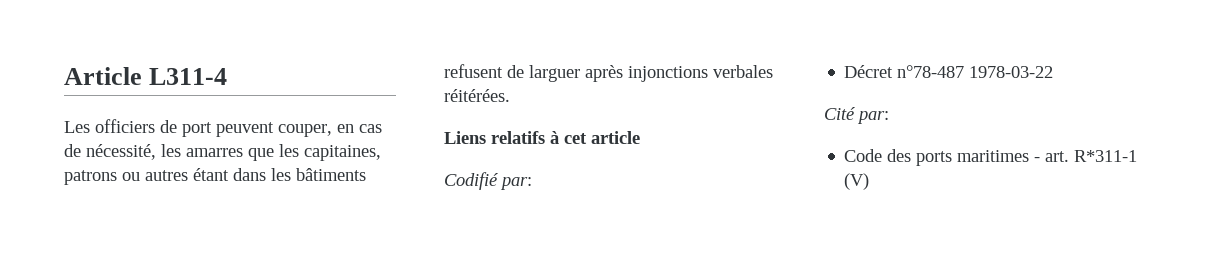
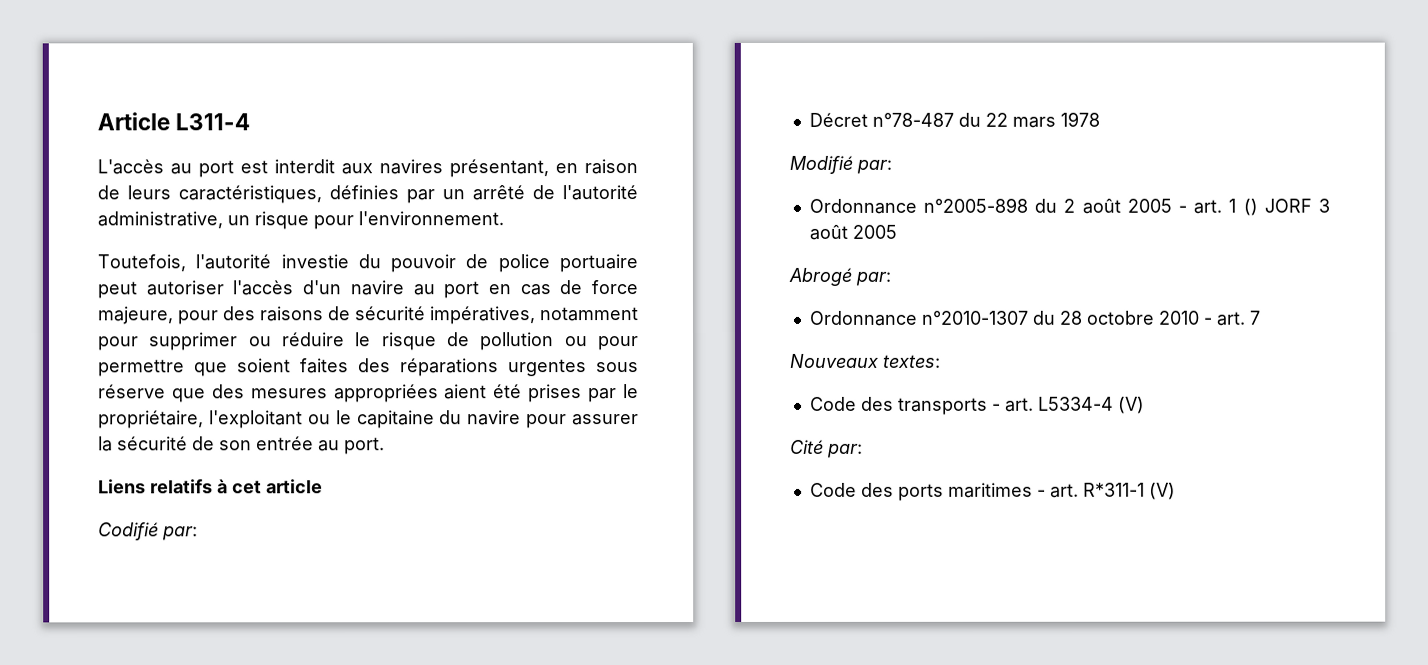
- Les officiers de port peuvent couper, en cas de nécessité, les amarres que les capitaines, patrons ou autres étant dans les bâtiments refusent de larguer après injonctions verbales réitérées.
+ L'accès au port est interdit aux navires présentant, en raison de leurs caractéristiques, définies par un arrêté de l'autorité administrative, un risque pour l'environnement.
+ Toutefois, l'autorité investie du pouvoir de police portuaire peut autoriser l'accès d'un navire au port en cas de force majeure, pour des raisons de sécurité impératives, notamment pour supprimer ou réduire le risque de pollution ou pour permettre que soient faites des réparations urgentes sous réserve que des mesures appropriées aient été prises par le propriétaire, l'exploitant ou le capitaine du navire pour assurer la sécurité de son entrée au port.
- Décret n°78-487 1978-03-22
+ Décret n°78-487 du 22 mars 1978
+ Modifié par:
+ Ordonnance n°2005-898 du 2 août 2005 - art. 1 () JORF 3 août 2005
+ Abrogé par:
+ Ordonnance n°2010-1307 du 28 octobre 2010 - art. 7
+ Nouveaux textes:
+ Code des transports - art. L5334-4 (V)

